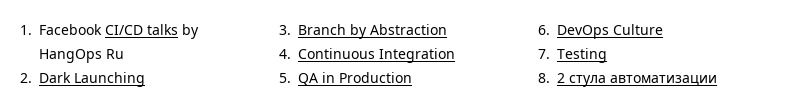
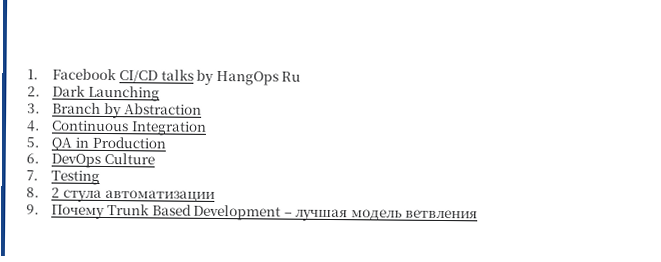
+ 9. Почему Trunk Based Development – лучшая модель ветвления

